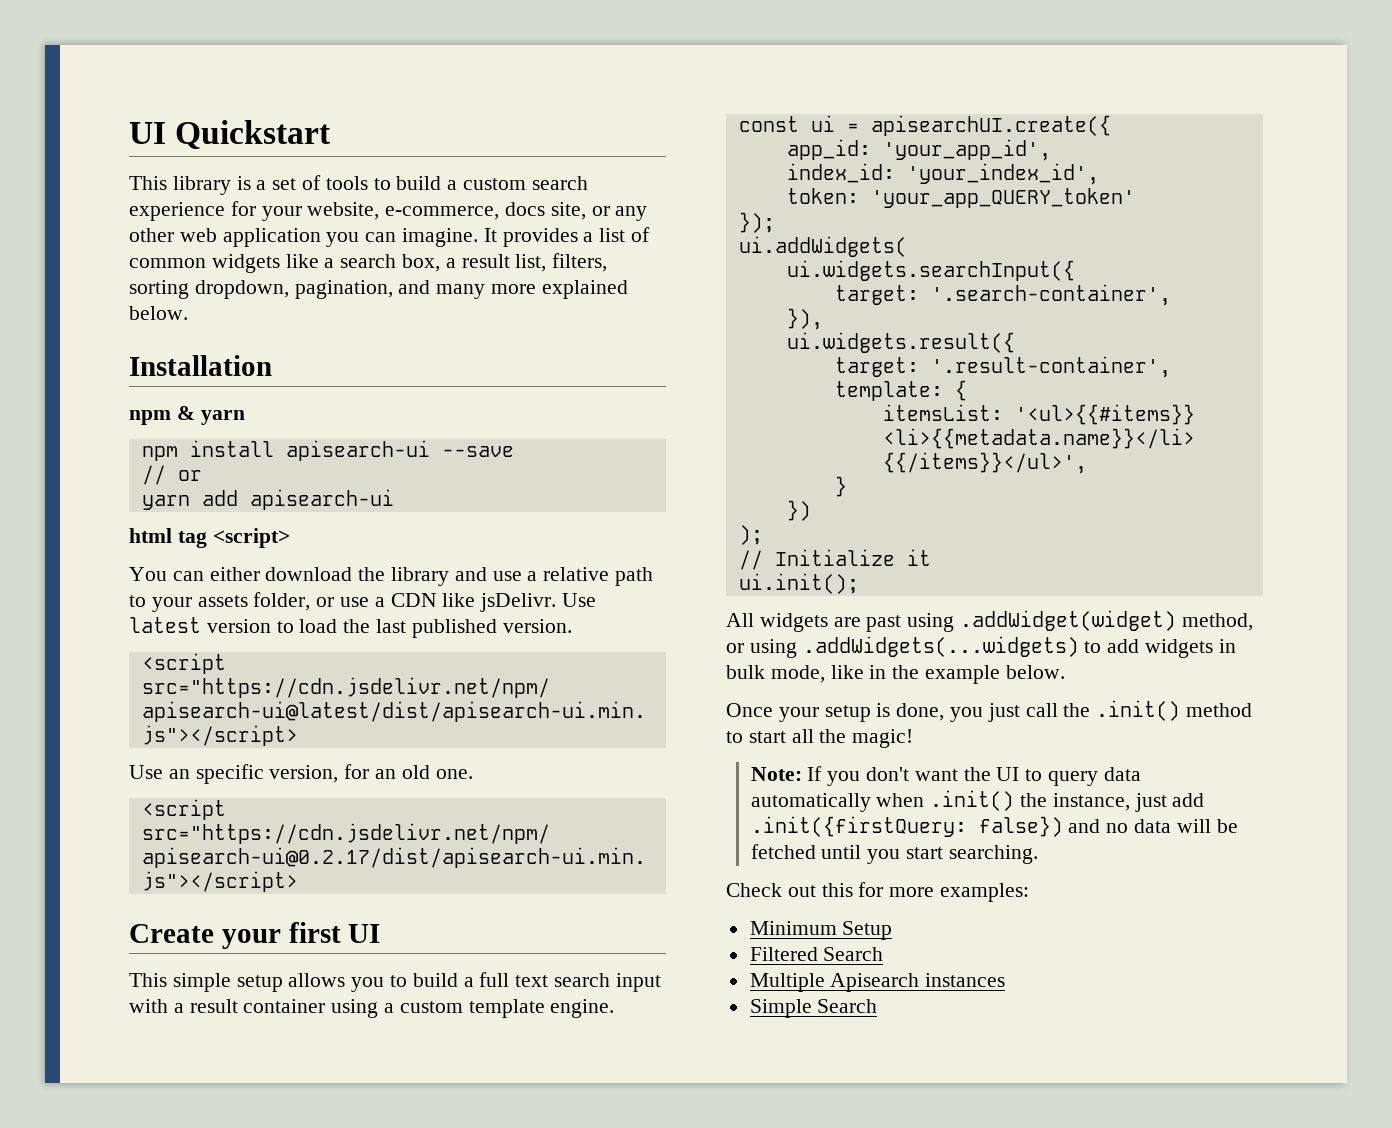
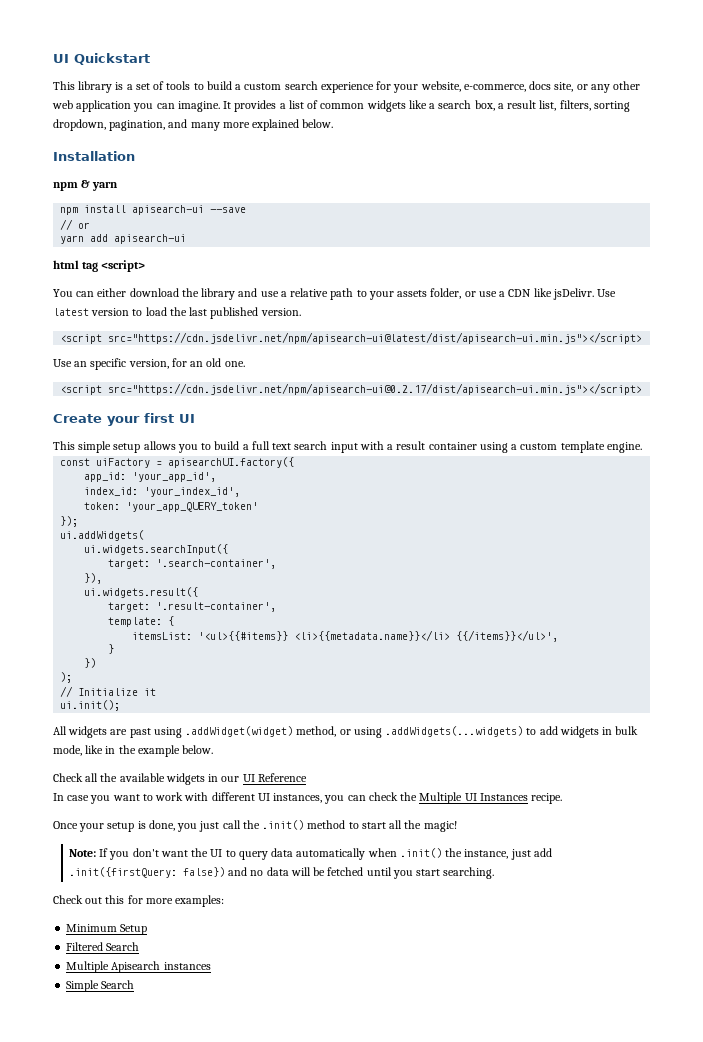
- const ui = apisearchUI.create({
+ const uiFactory = apisearchUI.factory({
+ Check all the available widgets in our UI Reference
+ In case you want to work with different UI instances, you can check the Multiple UI Instances recipe.

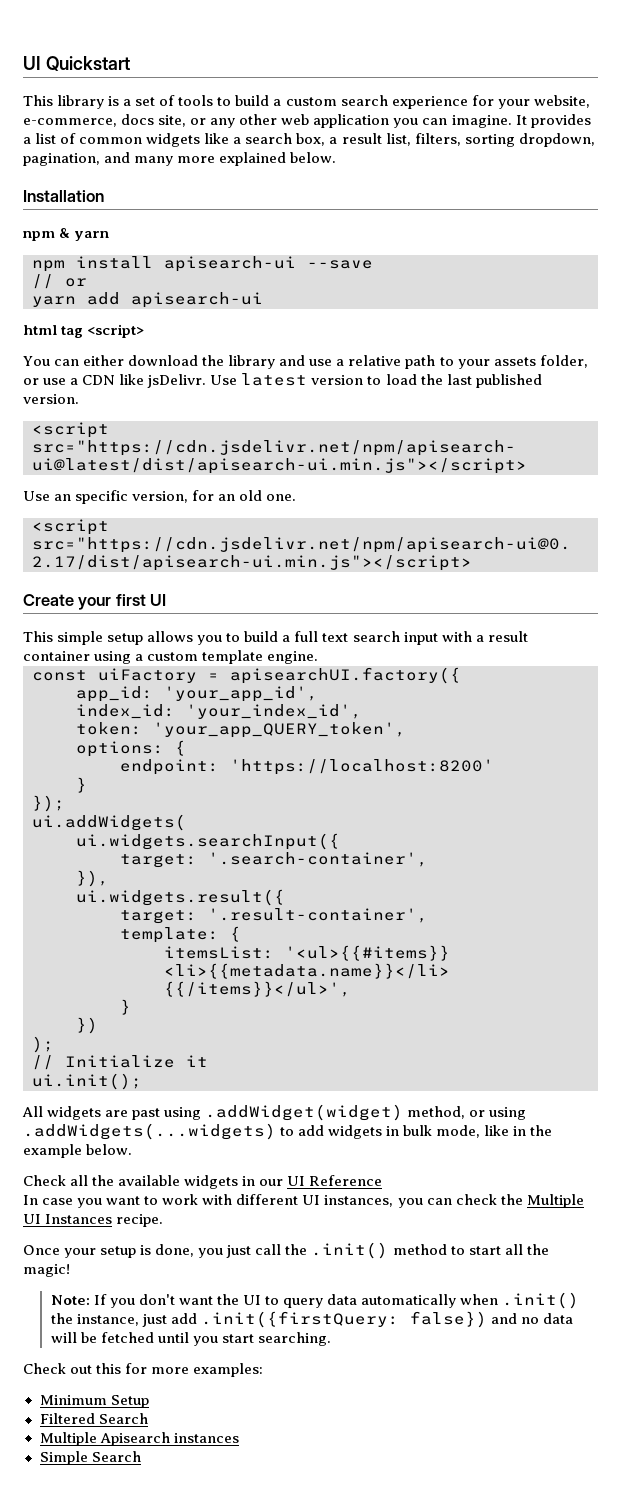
- token: 'your_app_QUERY_token'
+ token: 'your_app_QUERY_token',
+ options: {
+ endpoint: 'https://localhost:8200'
+ }

